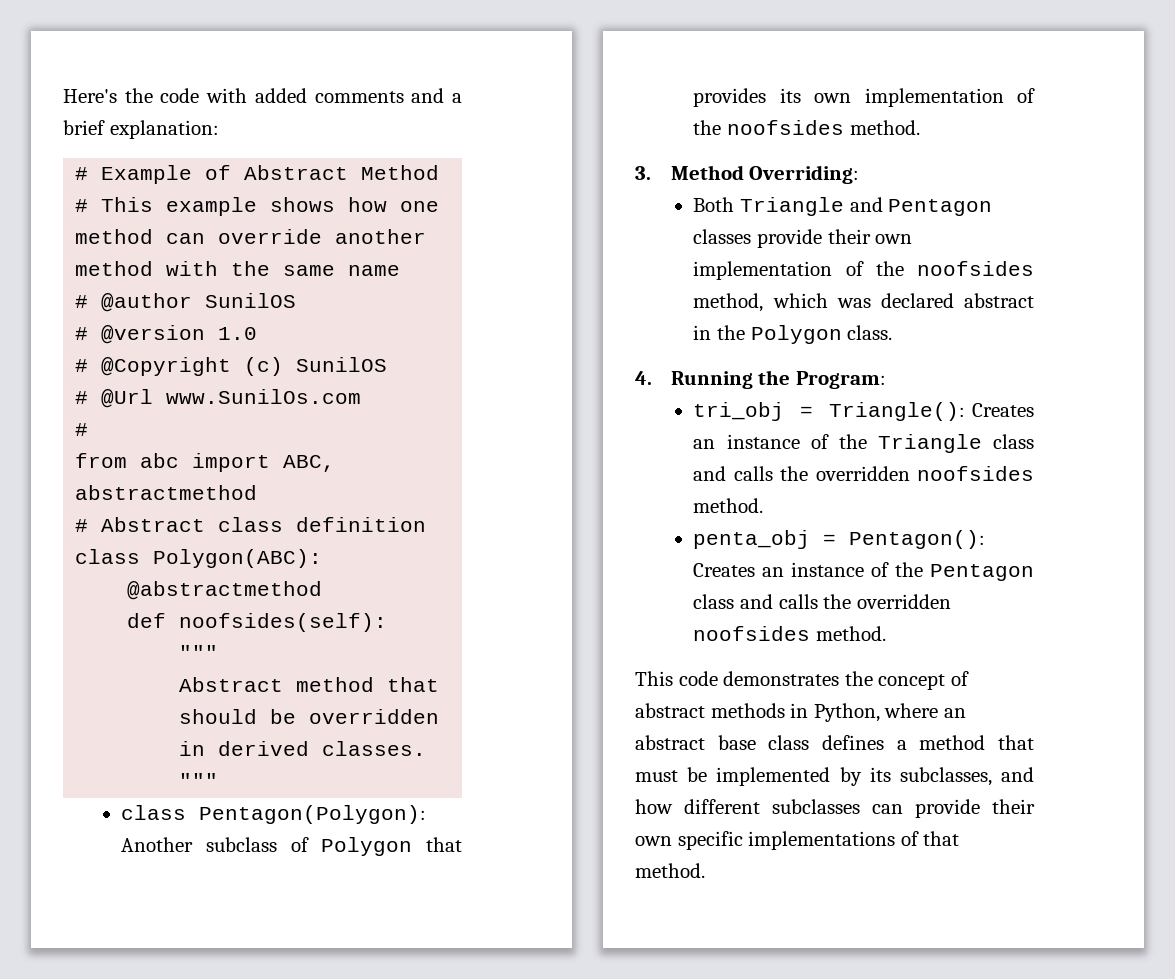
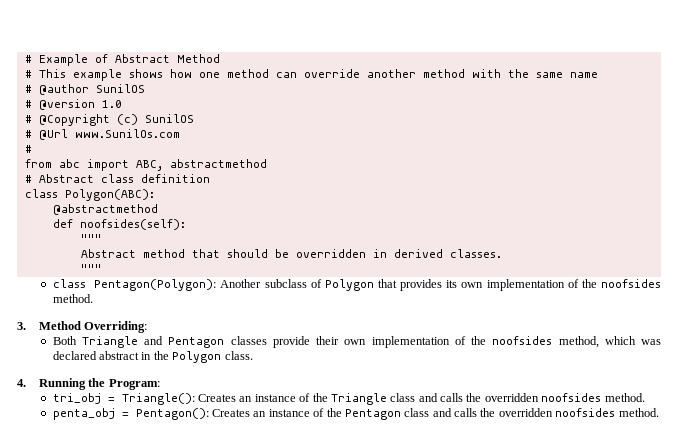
- Here's the code with added comments and a brief explanation:
- This code demonstrates the concept of abstract methods in Python, where an abstract base class defines a method that must be implemented by its subclasses, and how different subclasses can provide their own specific implementations of that method.

